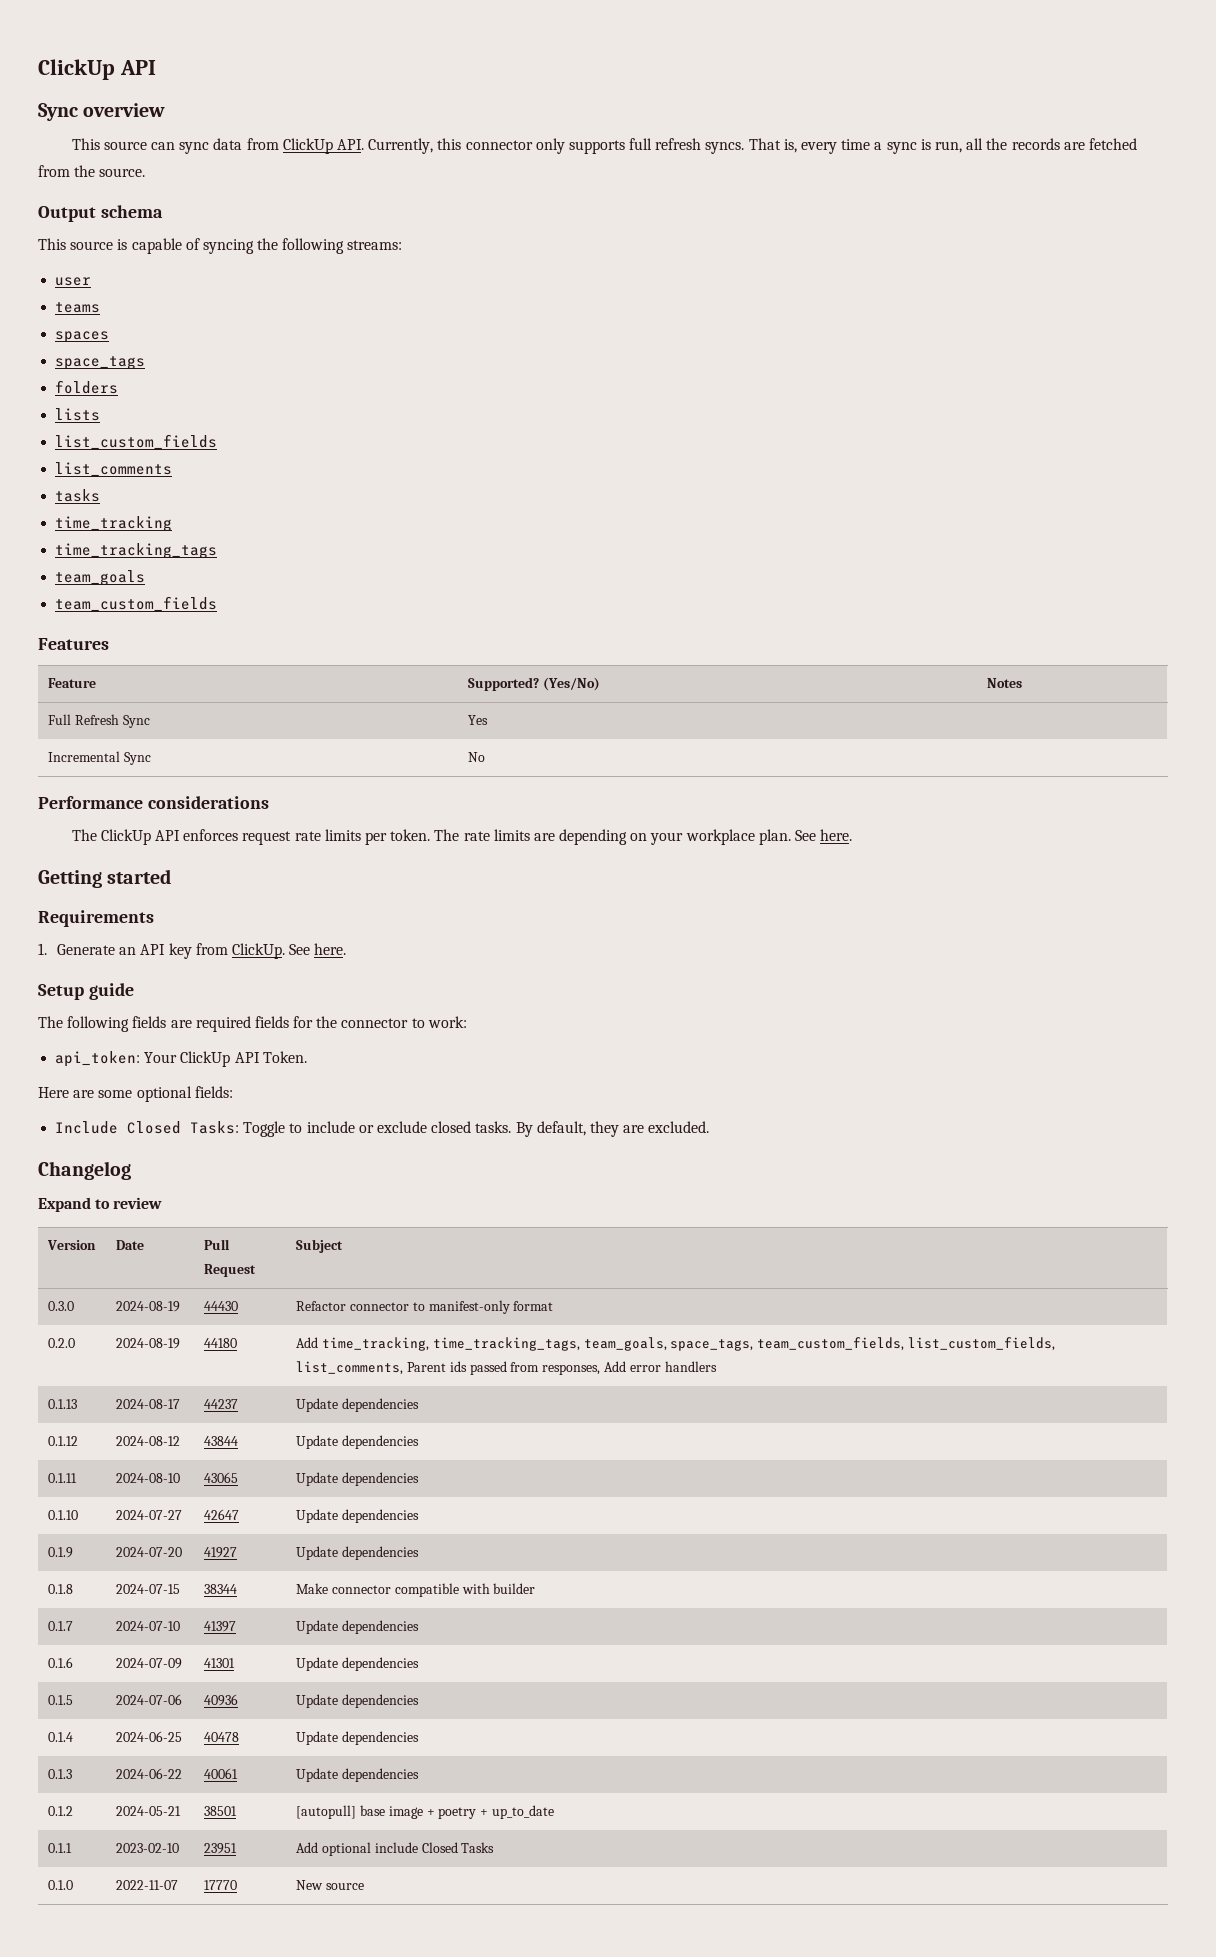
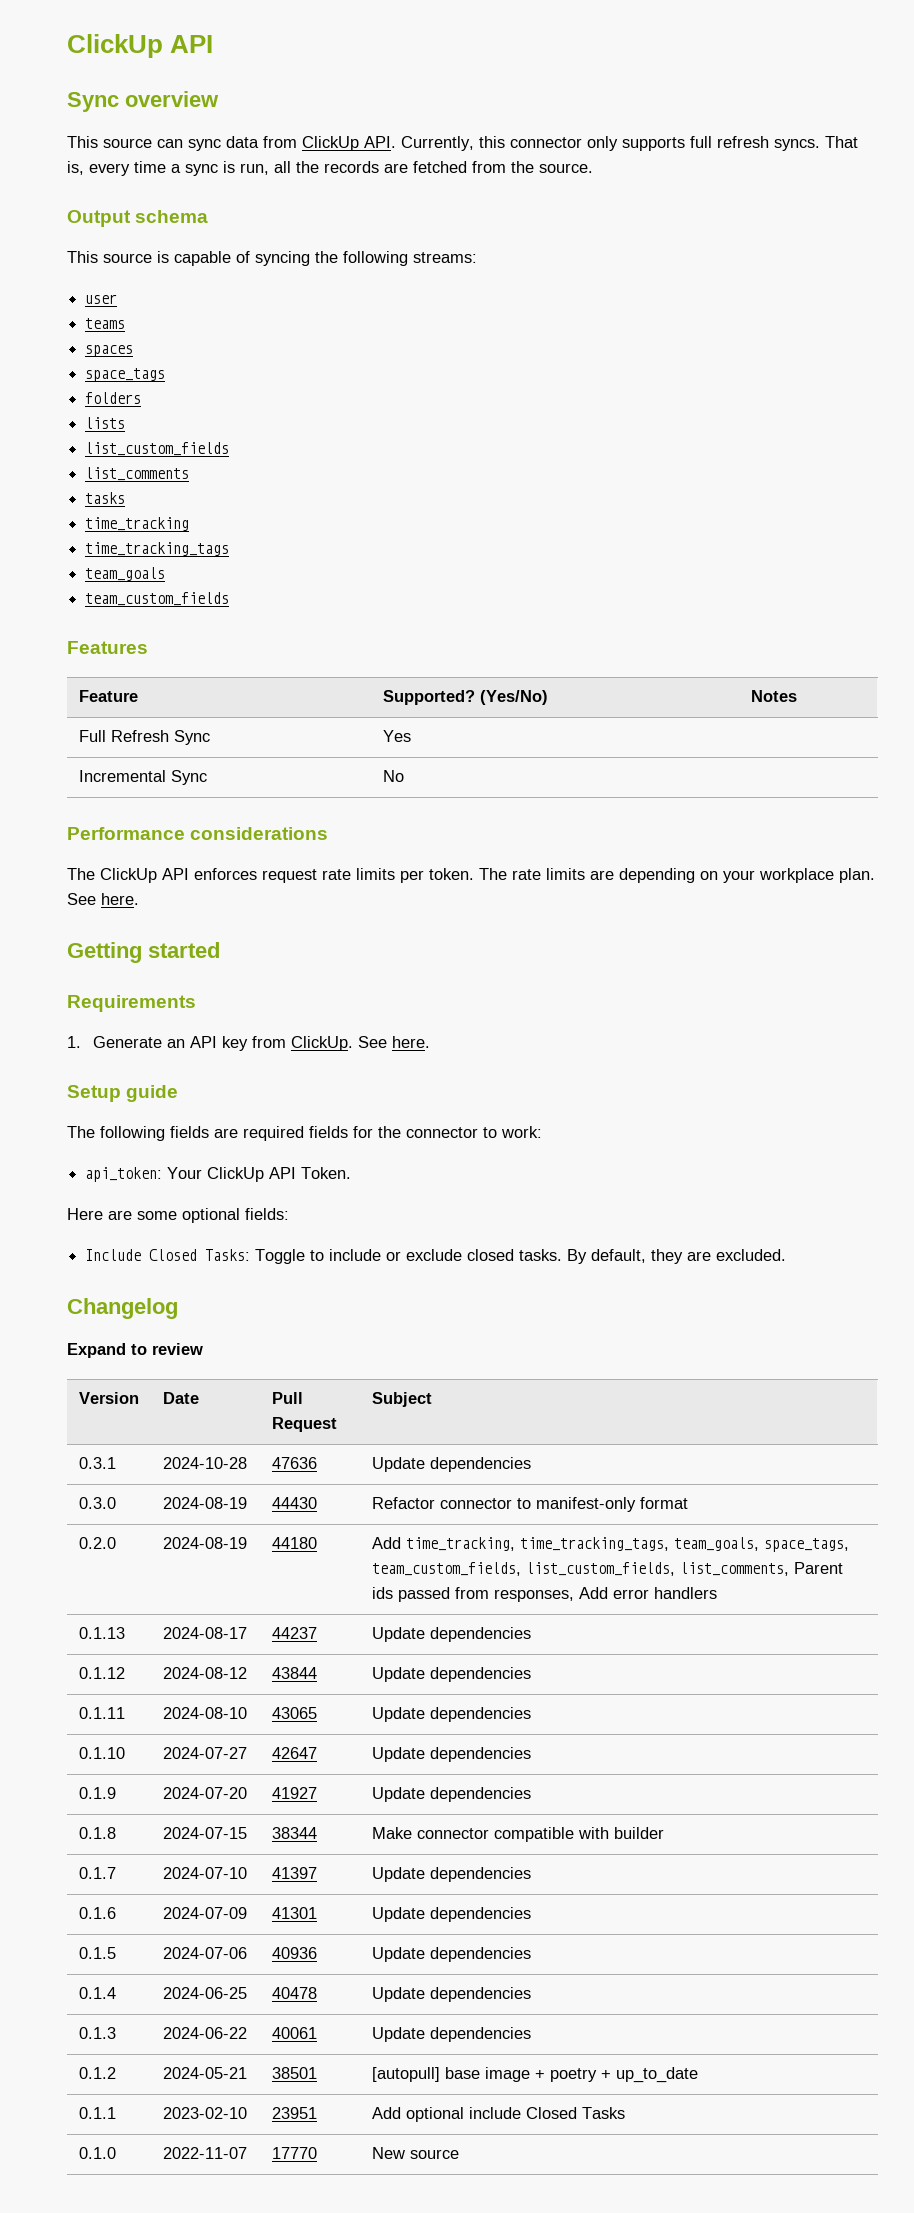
+ 0.3.1 | 2024-10-28 | 47636 | Update dependencies

